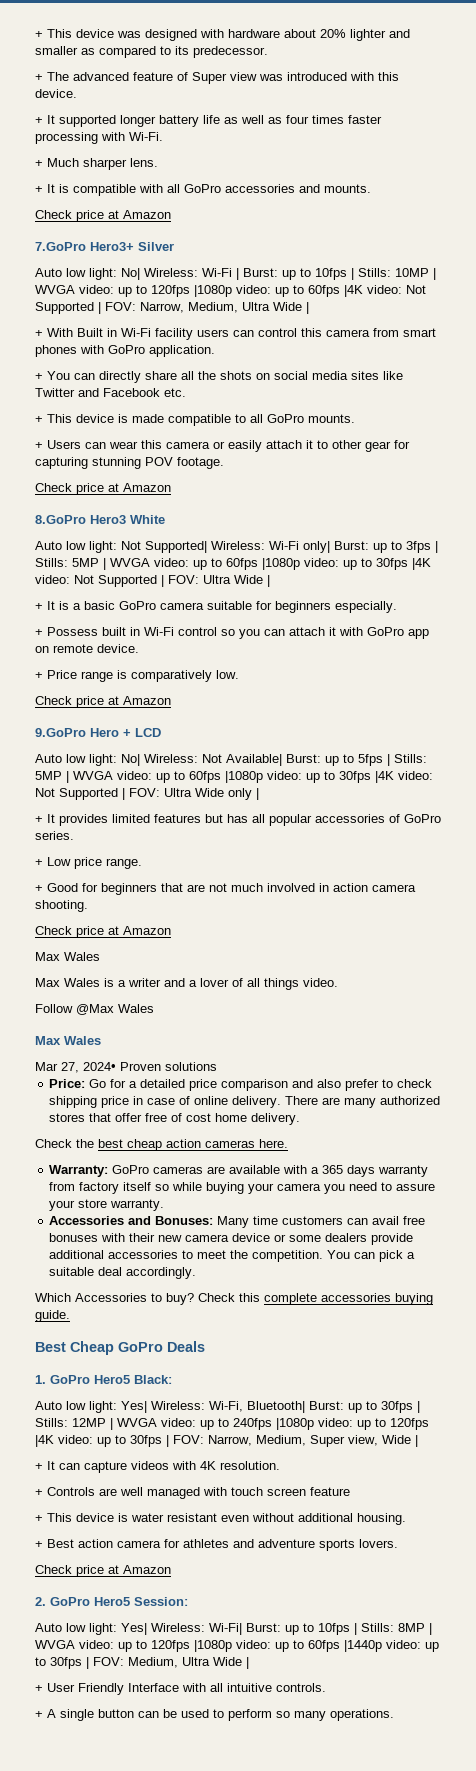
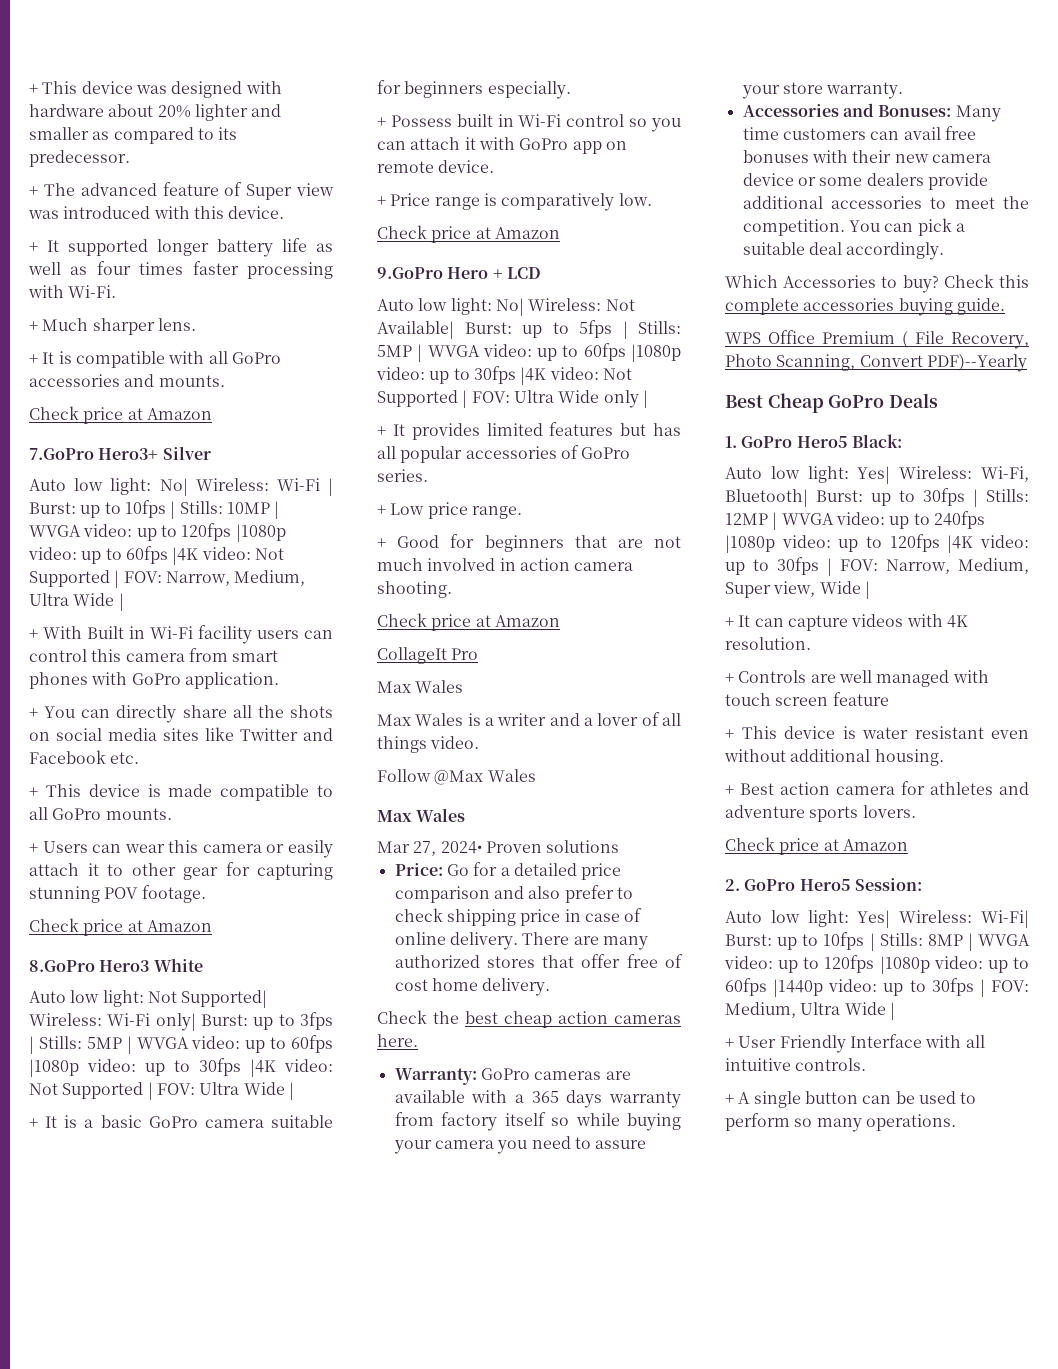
+ CollageIt Pro
+ WPS Office Premium ( File Recovery, Photo Scanning, Convert PDF)--Yearly

